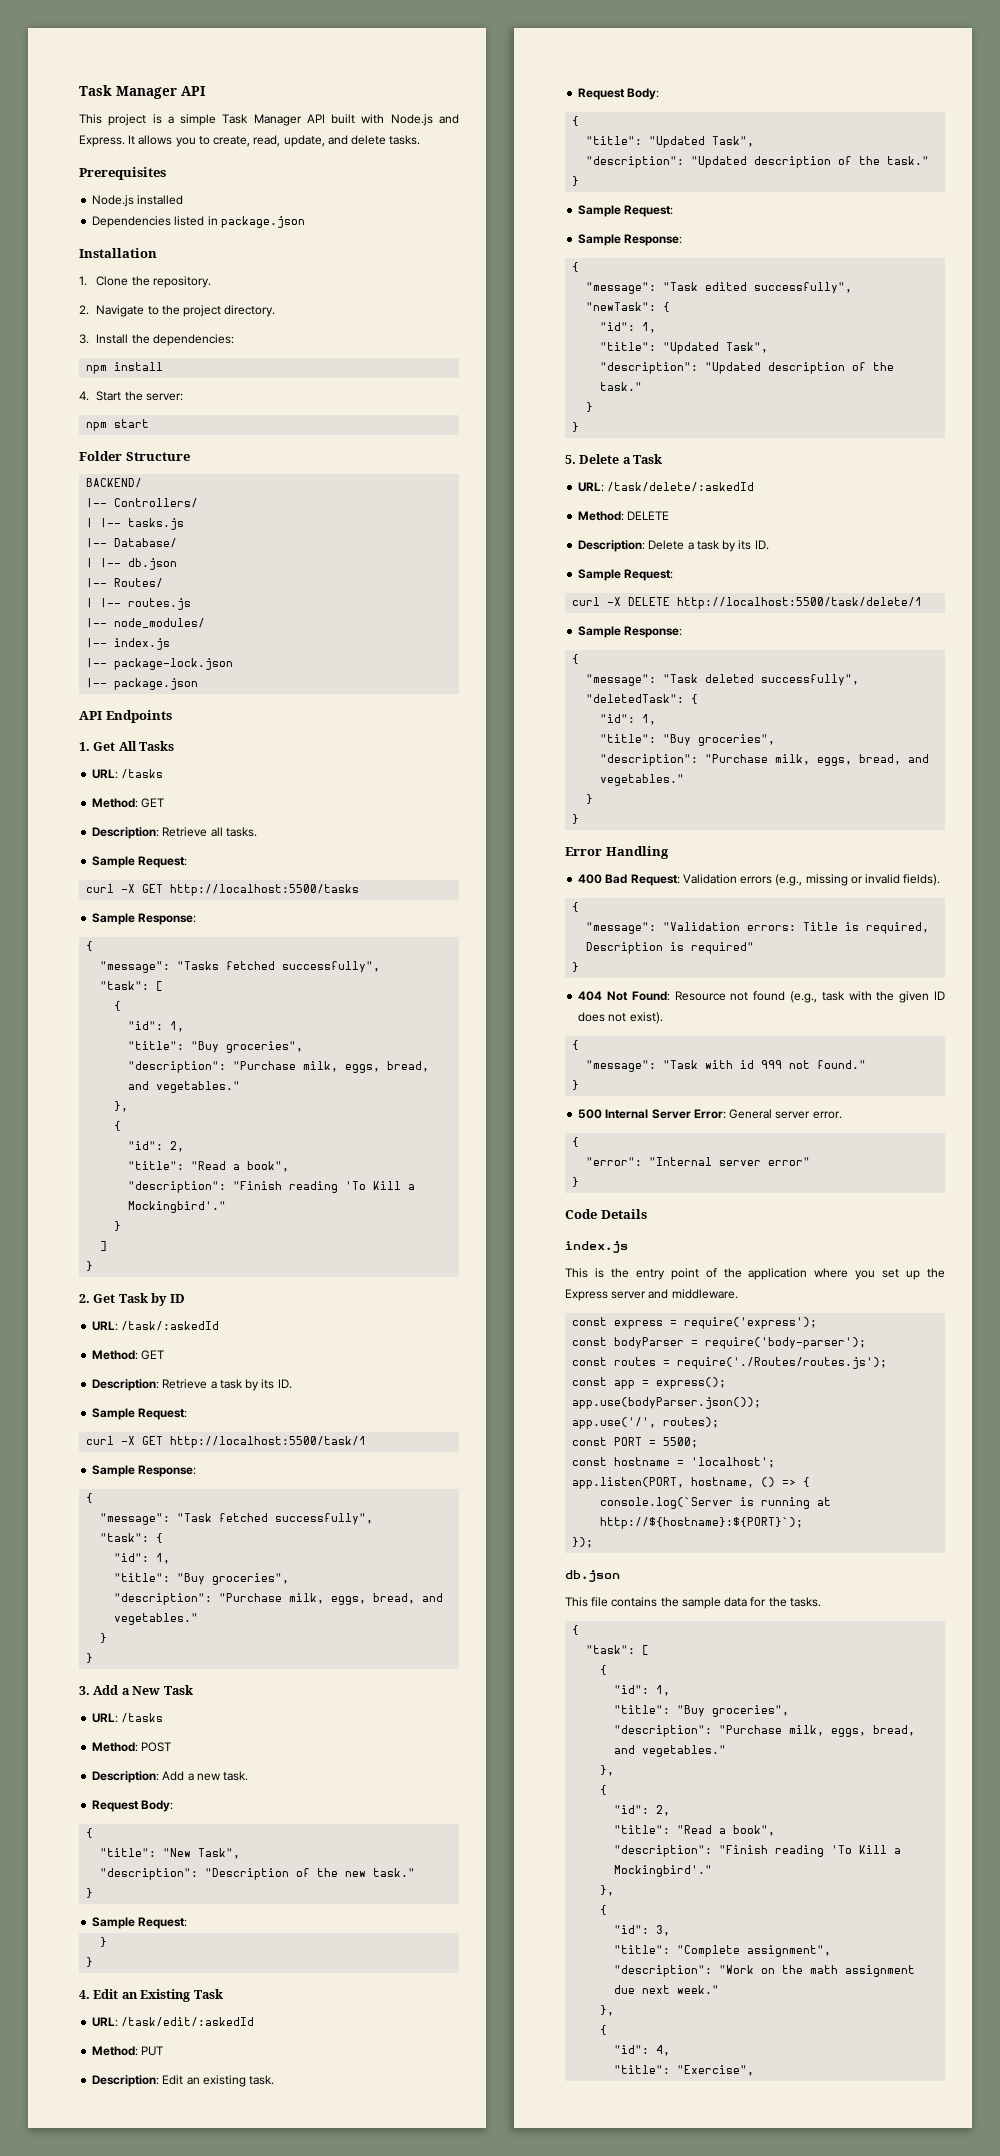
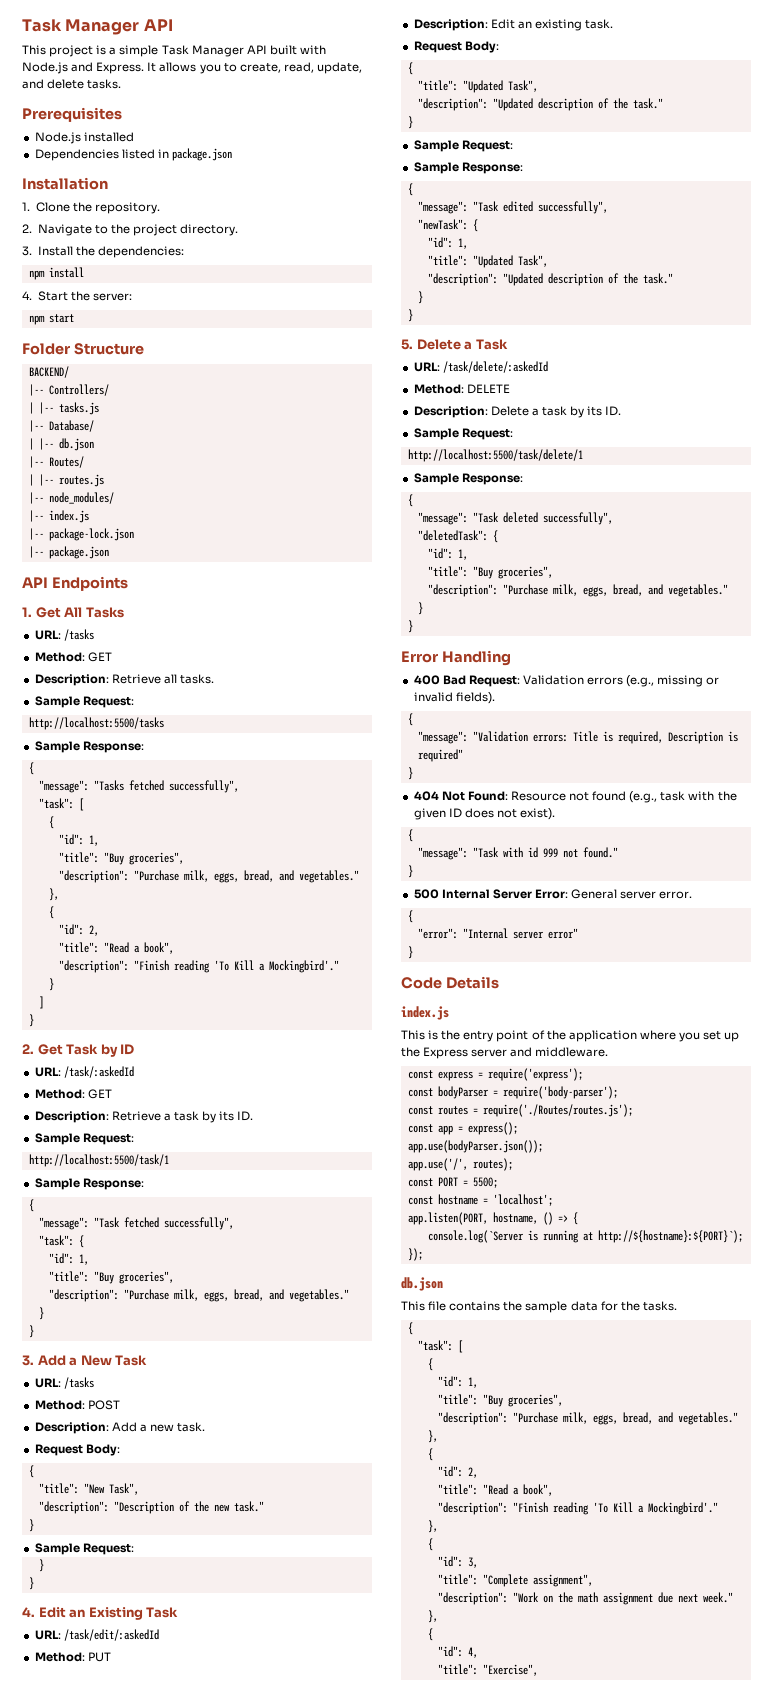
- curl -X GET http://localhost:5500/tasks
+ http://localhost:5500/tasks
- curl -X GET http://localhost:5500/task/1
+ http://localhost:5500/task/1
- curl -X DELETE http://localhost:5500/task/delete/1
+ http://localhost:5500/task/delete/1

